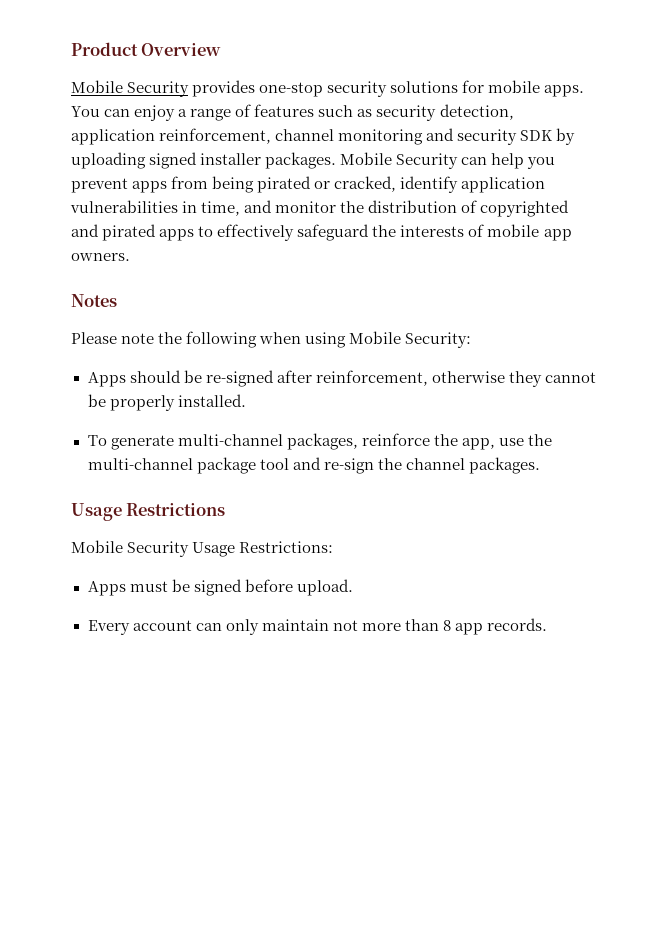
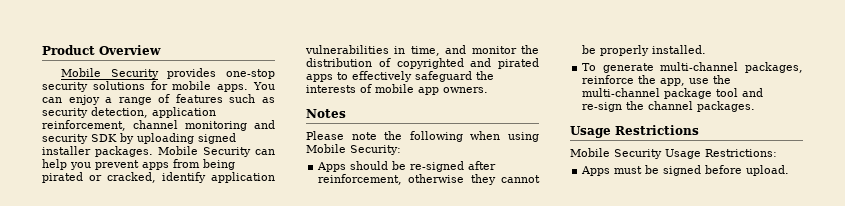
- Every account can only maintain not more than 8 app records.

